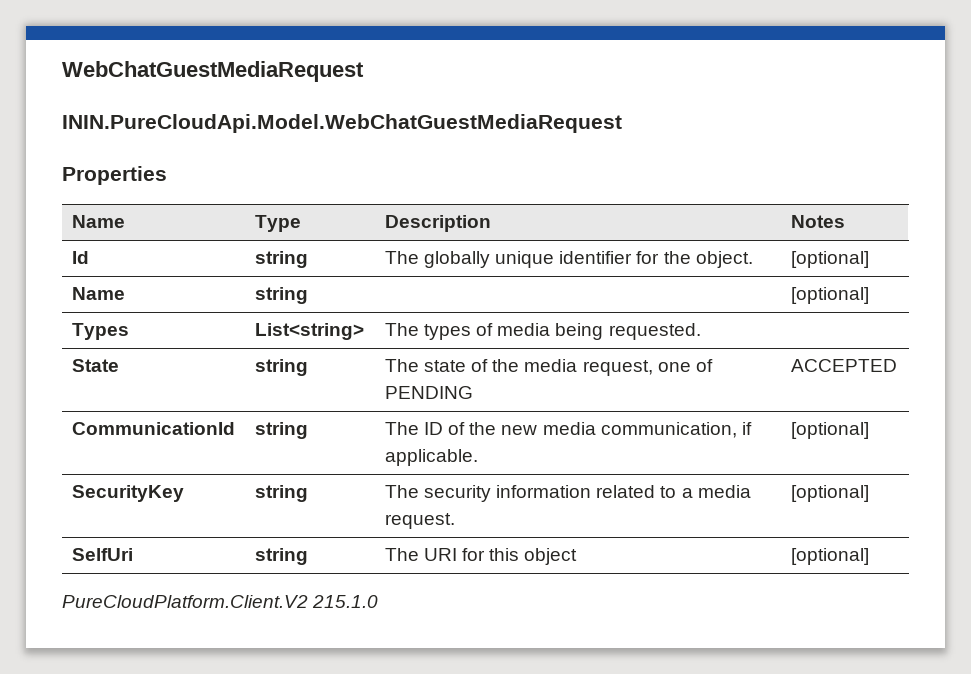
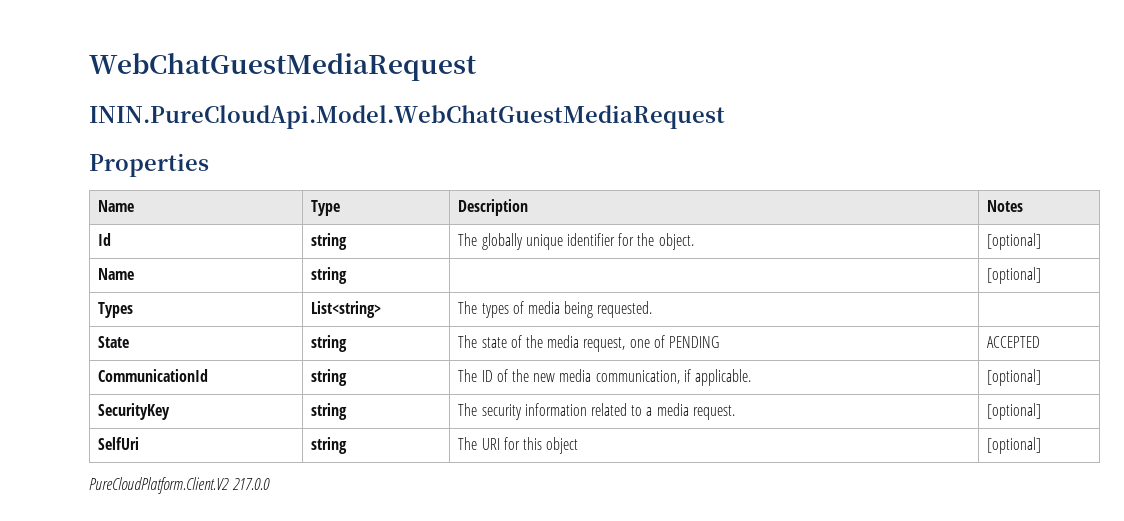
- PureCloudPlatform.Client.V2 215.1.0
+ PureCloudPlatform.Client.V2 217.0.0

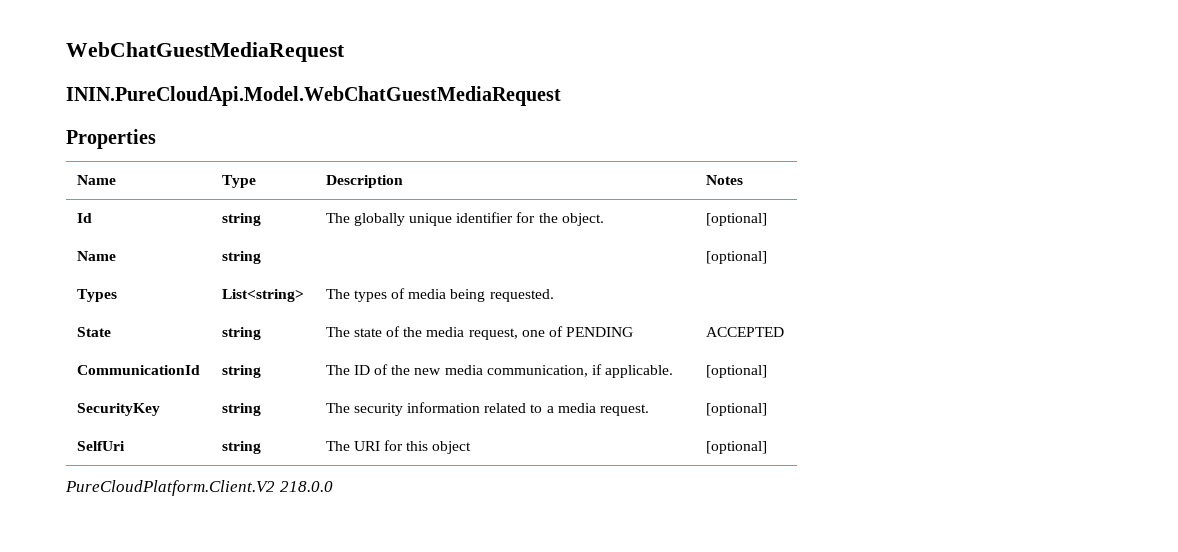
- PureCloudPlatform.Client.V2 217.0.0
+ PureCloudPlatform.Client.V2 218.0.0

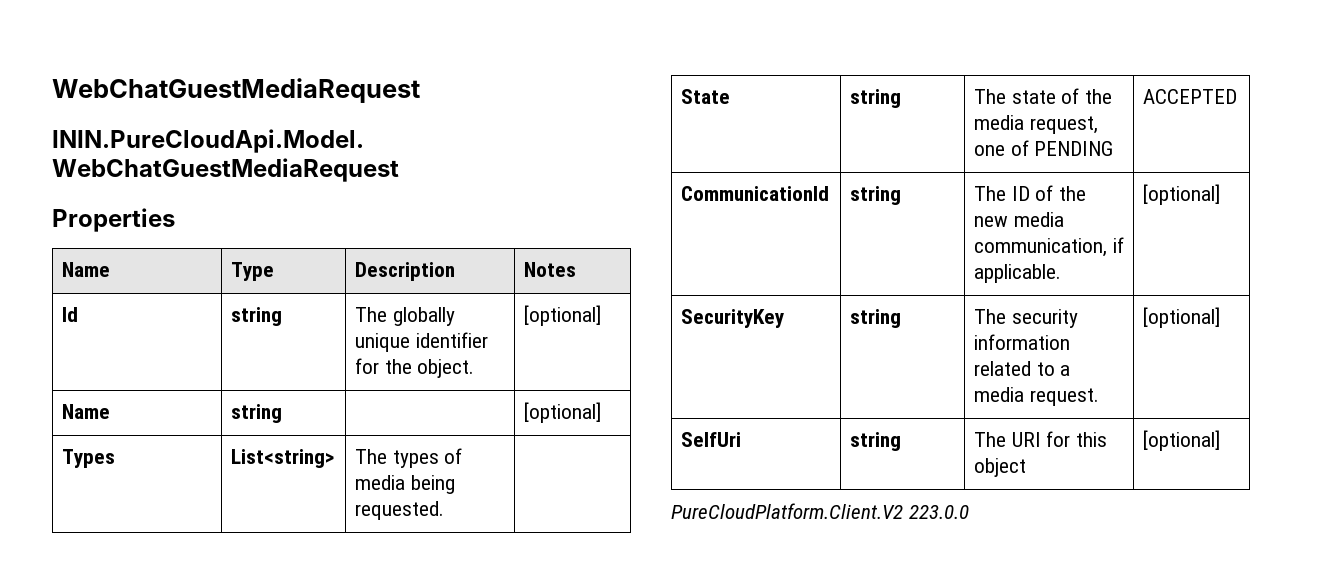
- PureCloudPlatform.Client.V2 218.0.0
+ PureCloudPlatform.Client.V2 223.0.0

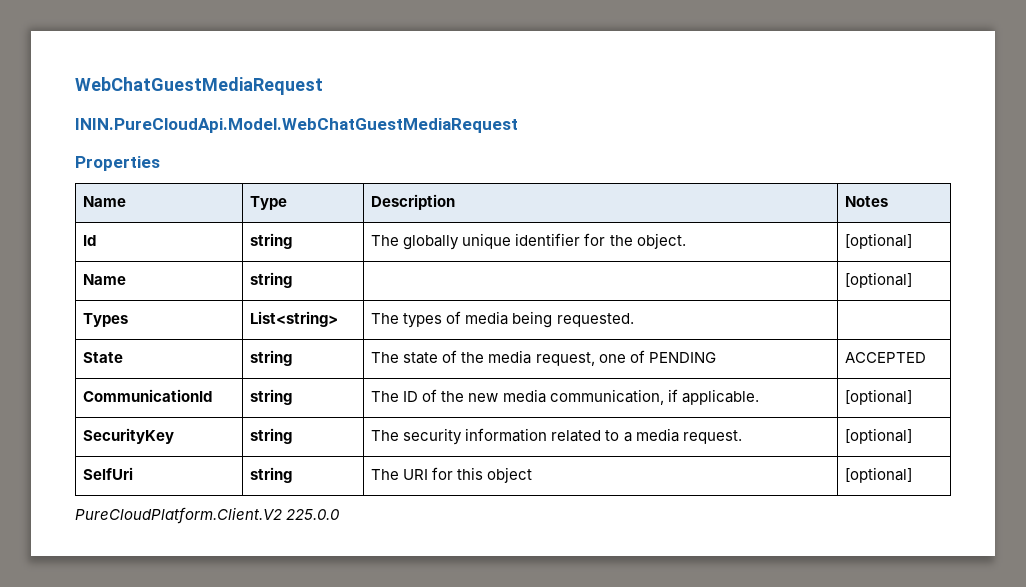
- PureCloudPlatform.Client.V2 223.0.0
+ PureCloudPlatform.Client.V2 225.0.0

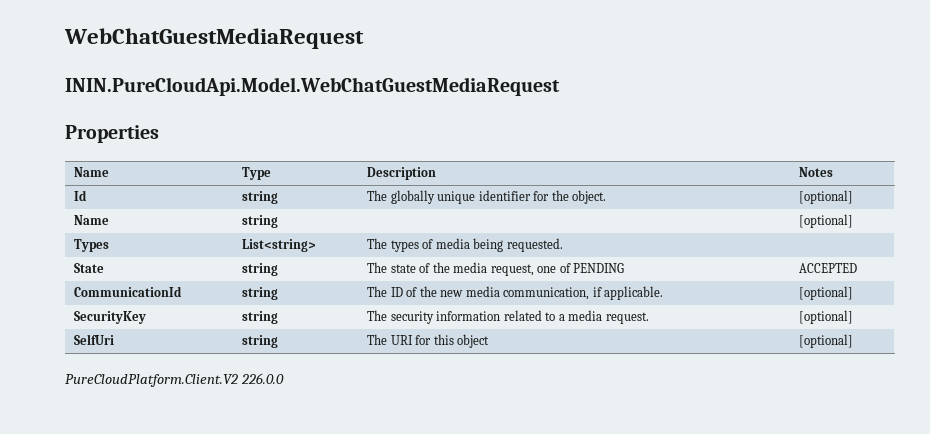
- PureCloudPlatform.Client.V2 225.0.0
+ PureCloudPlatform.Client.V2 226.0.0

